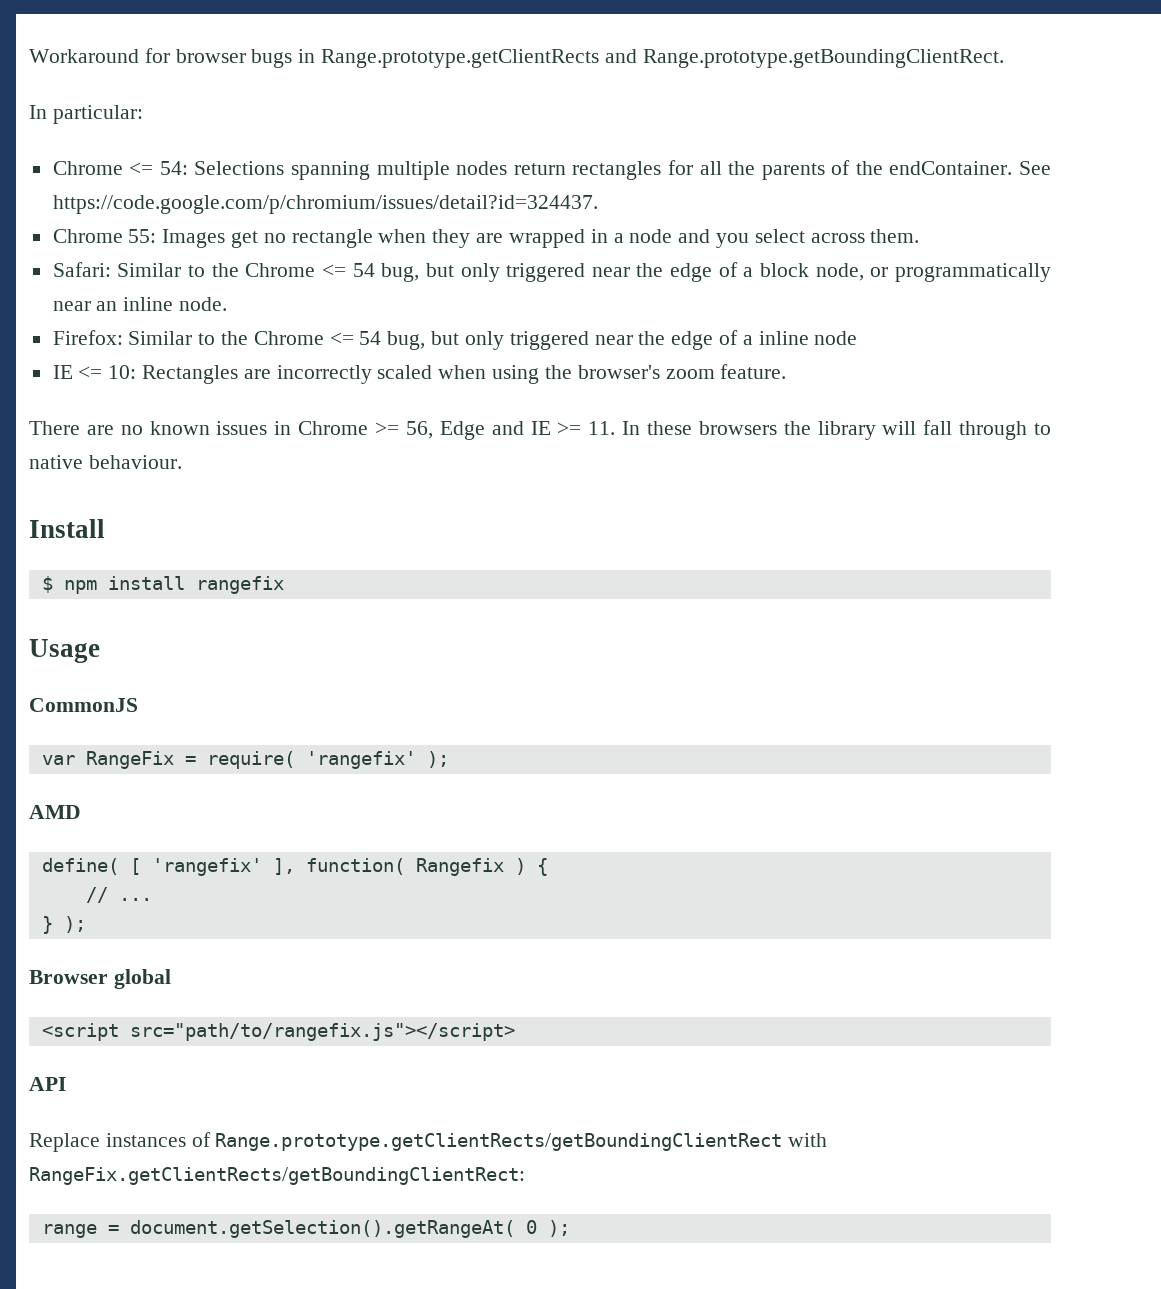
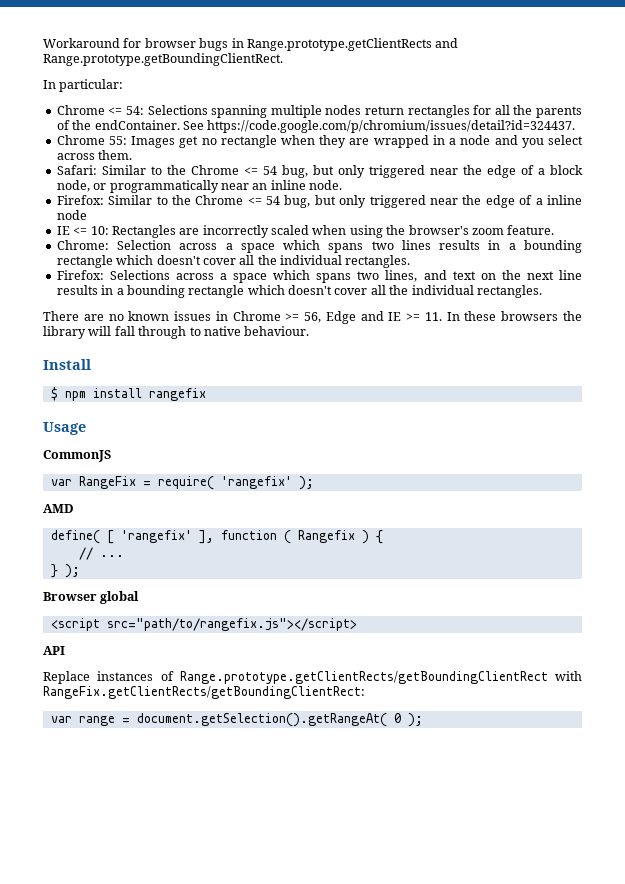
+ Chrome: Selection across a space which spans two lines results in a bounding rectangle which doesn't cover all the individual rectangles.
+ Firefox: Selections across a space which spans two lines, and text on the next line results in a bounding rectangle which doesn't cover all the individual rectangles.
- define( [ 'rangefix' ], function( Rangefix ) {
+ define( [ 'rangefix' ], function ( Rangefix ) {
- range = document.getSelection().getRangeAt( 0 );
+ var range = document.getSelection().getRangeAt( 0 );

